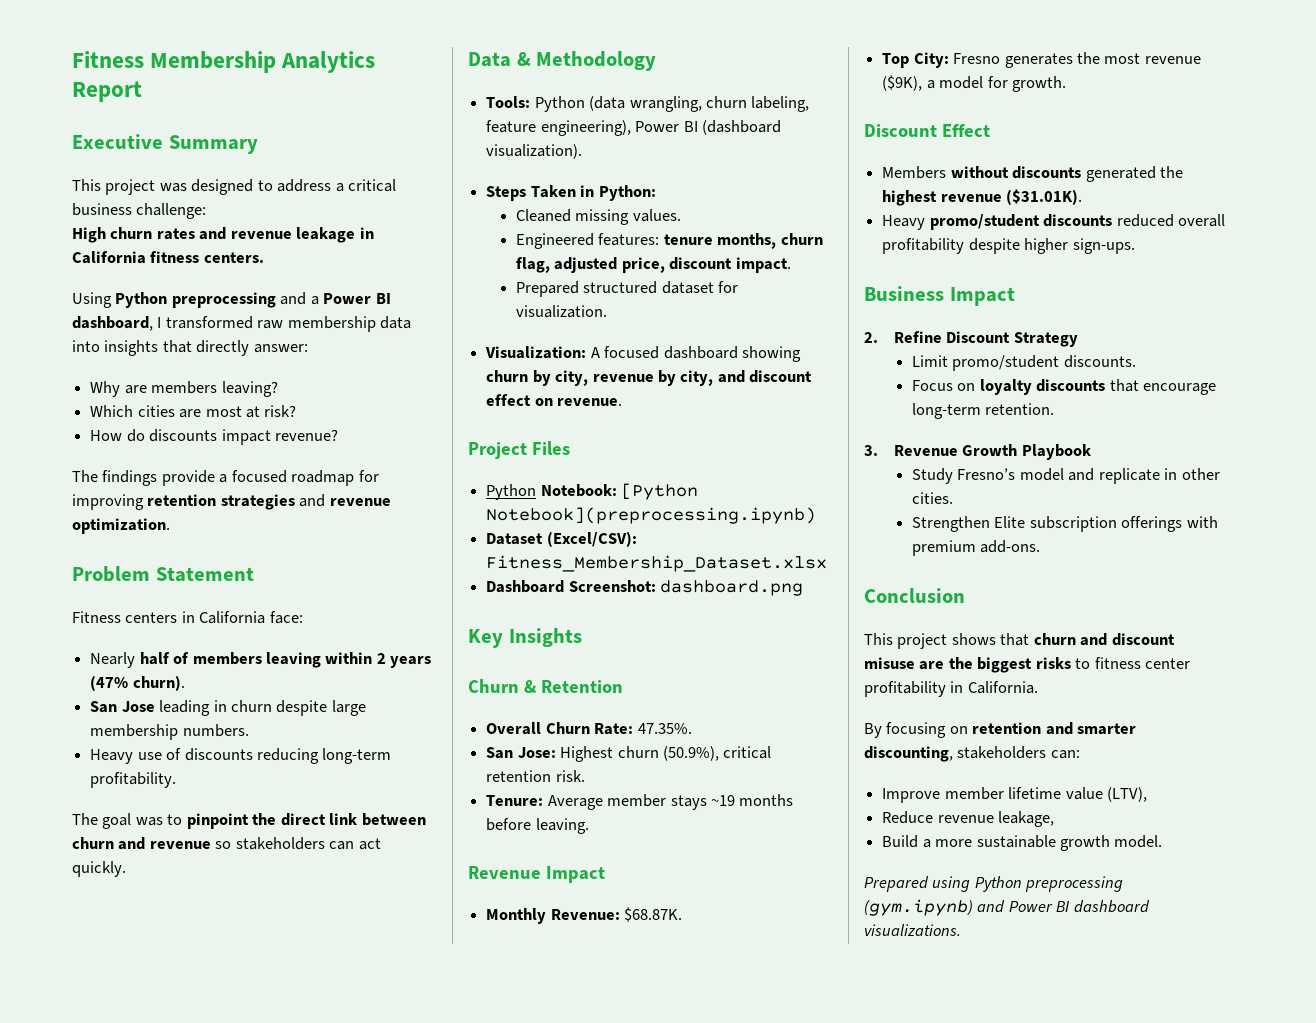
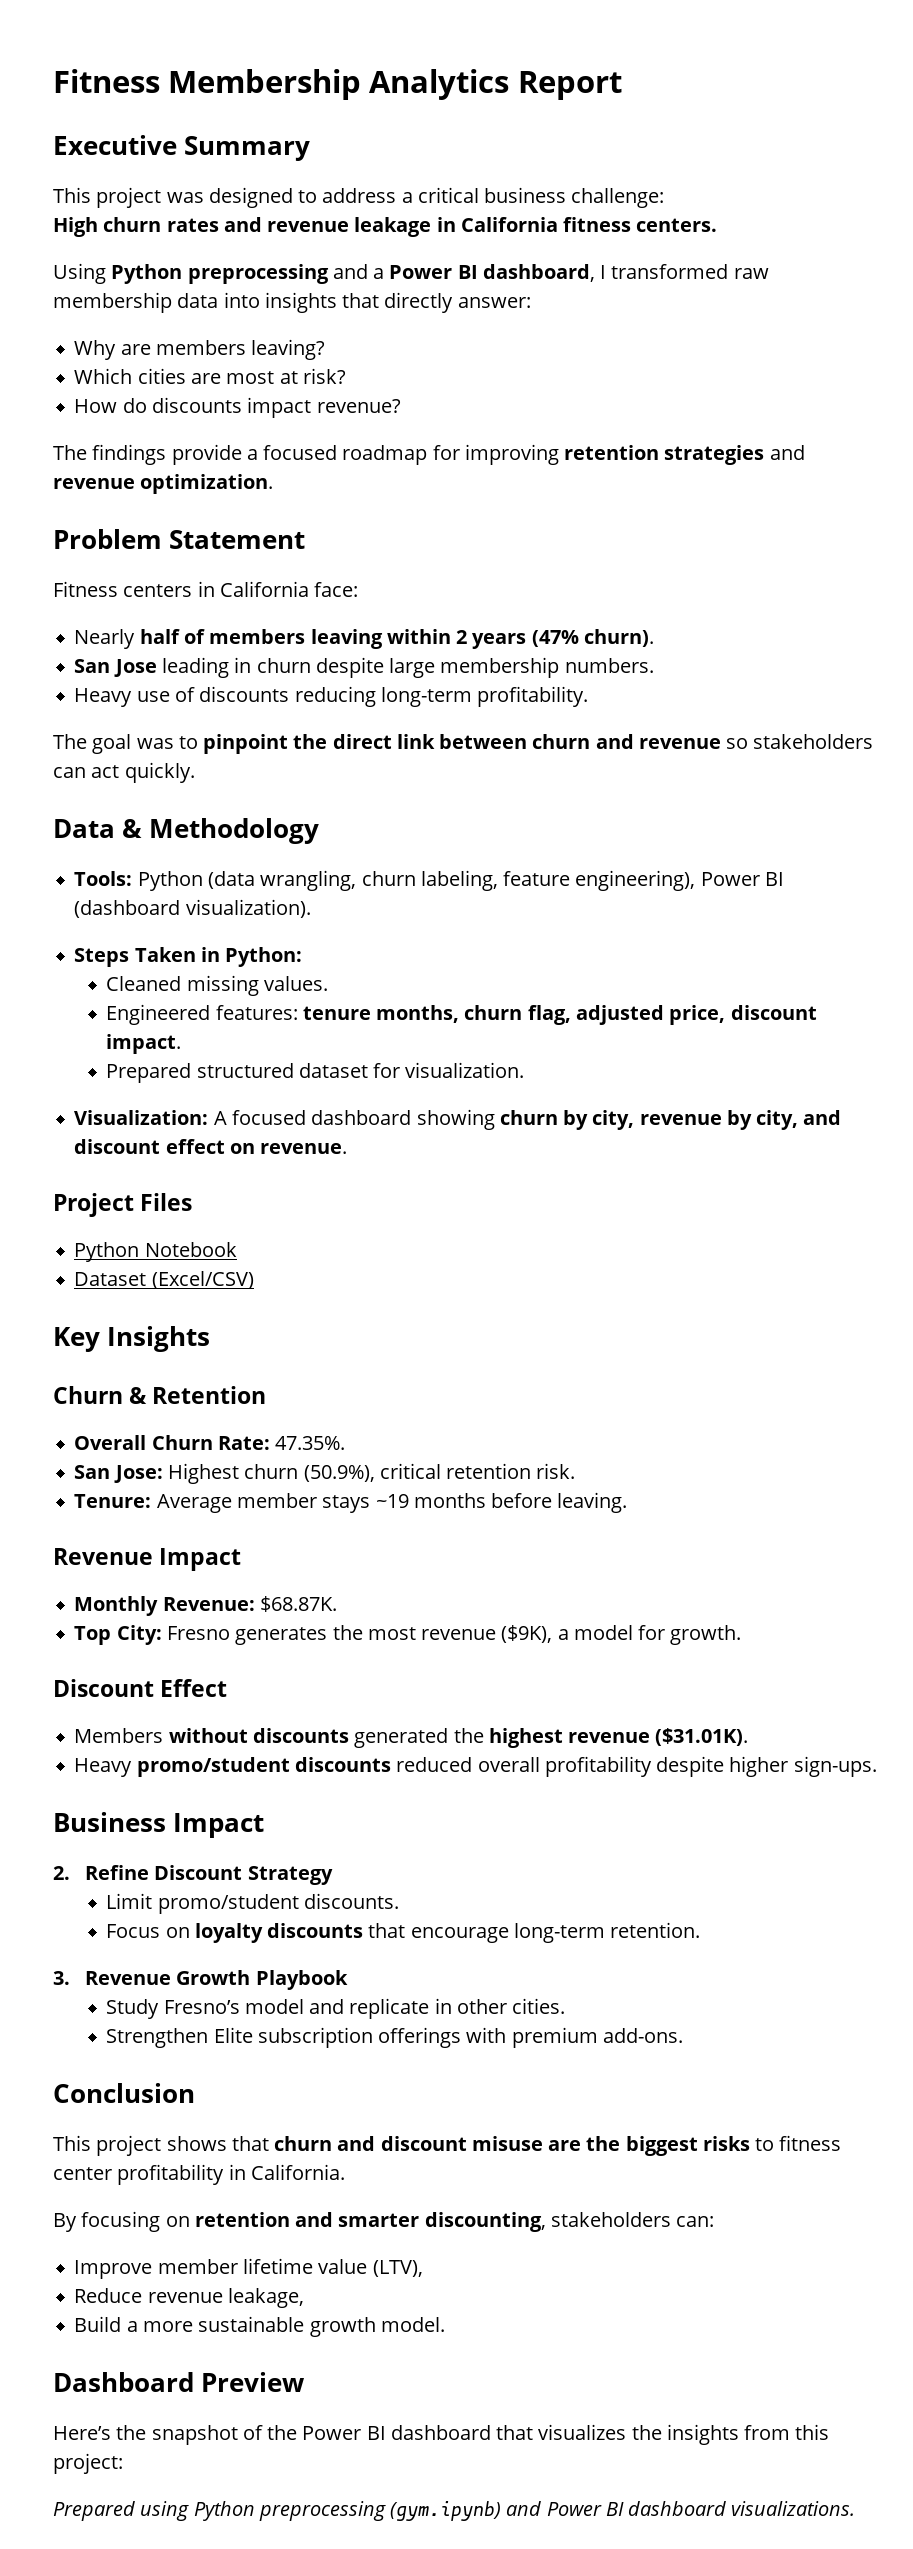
- Python Notebook: [Python Notebook](preprocessing.ipynb)
- Dataset (Excel/CSV): Fitness_Membership_Dataset.xlsx
- Dashboard Screenshot: dashboard.png
+ Python Notebook
+ Dataset (Excel/CSV)
+ Dashboard Preview
+ Here’s the snapshot of the Power BI dashboard that visualizes the insights from this project:

